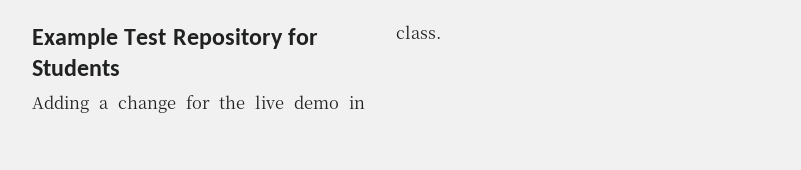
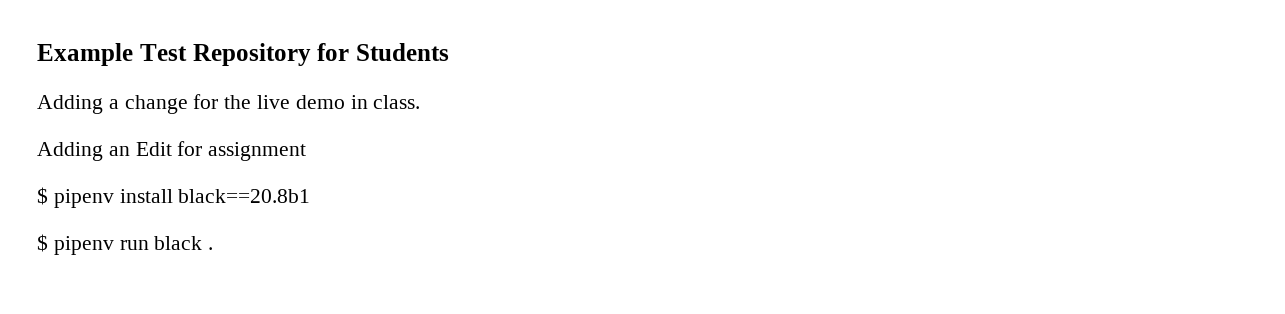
+ Adding an Edit for assignment
+ $ pipenv install black==20.8b1
+ $ pipenv run black .

